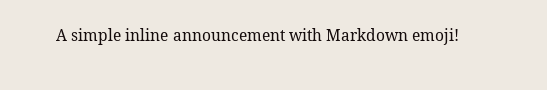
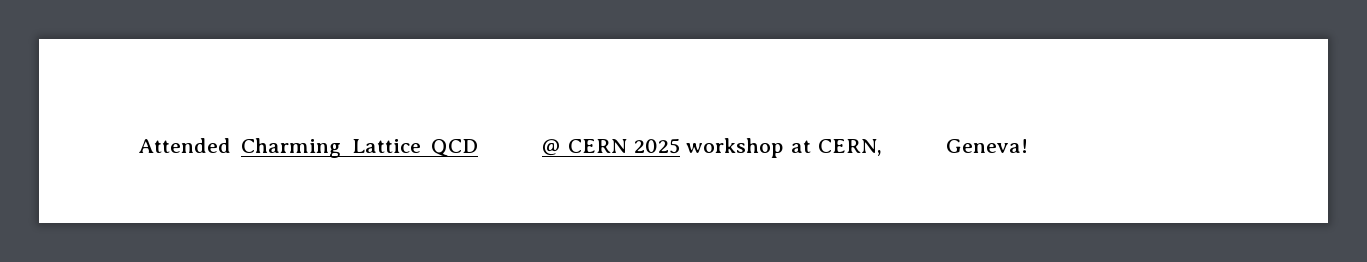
- A simple inline announcement with Markdown emoji!
+ Attended Charming Lattice QCD @ CERN 2025 workshop at CERN, Geneva!

